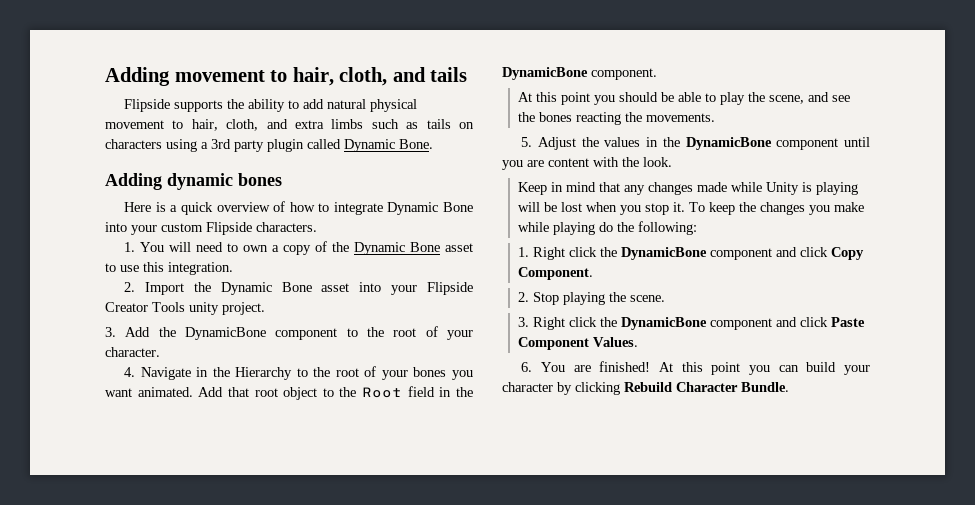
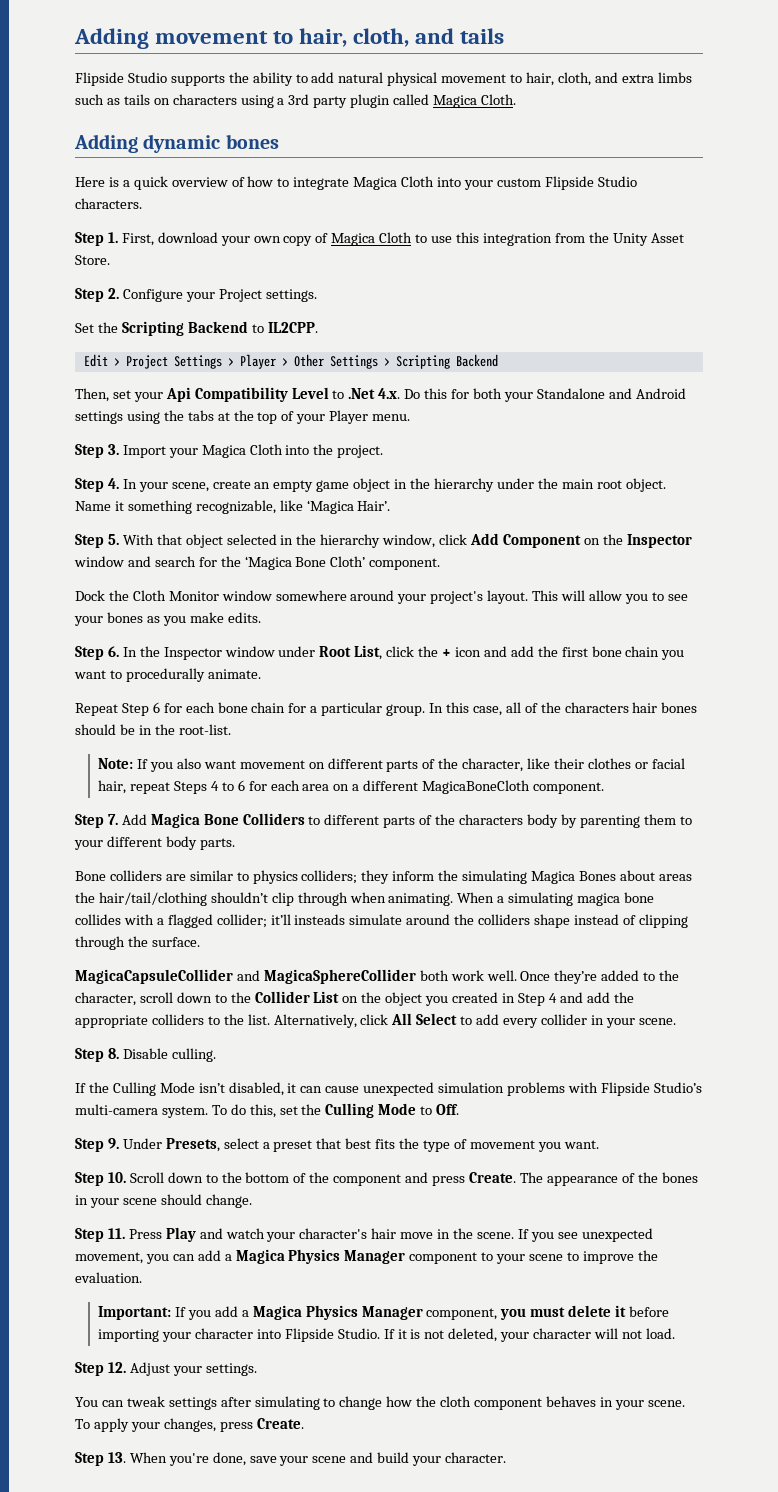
- Flipside supports the ability to add natural physical movement to hair, cloth, and extra limbs such as tails on characters using a 3rd party plugin called Dynamic Bone.
+ Flipside Studio supports the ability to add natural physical movement to hair, cloth, and extra limbs such as tails on characters using a 3rd party plugin called Magica Cloth.
- Here is a quick overview of how to integrate Dynamic Bone into your custom Flipside characters.
+ Here is a quick overview of how to integrate Magica Cloth into your custom Flipside Studio characters.
- 1. You will need to own a copy of the Dynamic Bone asset to use this integration.
- 2. Import the Dynamic Bone asset into your Flipside Creator Tools unity project.
- 3. Add the DynamicBone component to the root of your character.
- 4. Navigate in the Hierarchy to the root of your bones you want animated. Add that root object to the Root field in the DynamicBone component.
- At this point you should be able to play the scene, and see the bones reacting the movements.
- 5. Adjust the values in the DynamicBone component until you are content with the look.
- Keep in mind that any changes made while Unity is playing will be lost when you stop it. To keep the changes you make while playing do the following:
- 1. Right click the DynamicBone component and click Copy Component.
- 2. Stop playing the scene.
- 3. Right click the DynamicBone component and click Paste Component Values.
- 6. You are finished! At this point you can build your character by clicking Rebuild Character Bundle.
+ Step 1. First, download your own copy of Magica Cloth to use this integration from the Unity Asset Store.
+ Step 2. Configure your Project settings.
+ Set the Scripting Backend to IL2CPP.
+ Edit > Project Settings > Player > Other Settings > Scripting Backend
+ Then, set your Api Compatibility Level to .Net 4.x. Do this for both your Standalone and Android settings using the tabs at the top of your Player menu.
+ Step 3. Import your Magica Cloth into the project.
+ Step 4. In your scene, create an empty game object in the hierarchy under the main root object. Name it something recognizable, like ‘Magica Hair’.
+ Step 5. With that object selected in the hierarchy window, click Add Component on the Inspector window and search for the ‘Magica Bone Cloth’ component.
+ Dock the Cloth Monitor window somewhere around your project's layout. This will allow you to see your bones as you make edits.
+ Step 6. In the Inspector window under Root List, click the + icon and add the first bone chain you want to procedurally animate.
+ Repeat Step 6 for each bone chain for a particular group. In this case, all of the characters hair bones should be in the root-list.
+ Note: If you also want movement on different parts of the character, like their clothes or facial hair, repeat Steps 4 to 6 for each area on a different MagicaBoneCloth component.
+ Step 7. Add Magica Bone Colliders to different parts of the characters body by parenting them to your different body parts.
+ Bone colliders are similar to physics colliders; they inform the simulating Magica Bones about areas the hair/tail/clothing shouldn’t clip through when animating. When a simulating magica bone collides with a flagged collider; it’ll insteads simulate around the colliders shape instead of clipping through the surface.
+ MagicaCapsuleCollider and MagicaSphereCollider both work well. Once they’re added to the character, scroll down to the Collider List on the object you created in Step 4 and add the appropriate colliders to the list. Alternatively, click All Select to add every collider in your scene.
+ Step 8. Disable culling.
+ If the Culling Mode isn’t disabled, it can cause unexpected simulation problems with Flipside Studio’s multi-camera system. To do this, set the Culling Mode to Off.
+ Step 9. Under Presets, select a preset that best fits the type of movement you want.
+ Step 10. Scroll down to the bottom of the component and press Create. The appearance of the bones in your scene should change.
+ Step 11. Press Play and watch your character's hair move in the scene. If you see unexpected movement, you can add a Magica Physics Manager component to your scene to improve the evaluation.
+ Important: If you add a Magica Physics Manager component, you must delete it before importing your character into Flipside Studio. If it is not deleted, your character will not load.
+ Step 12. Adjust your settings.
+ You can tweak settings after simulating to change how the cloth component behaves in your scene. To apply your changes, press Create.
+ Step 13. When you're done, save your scene and build your character.

